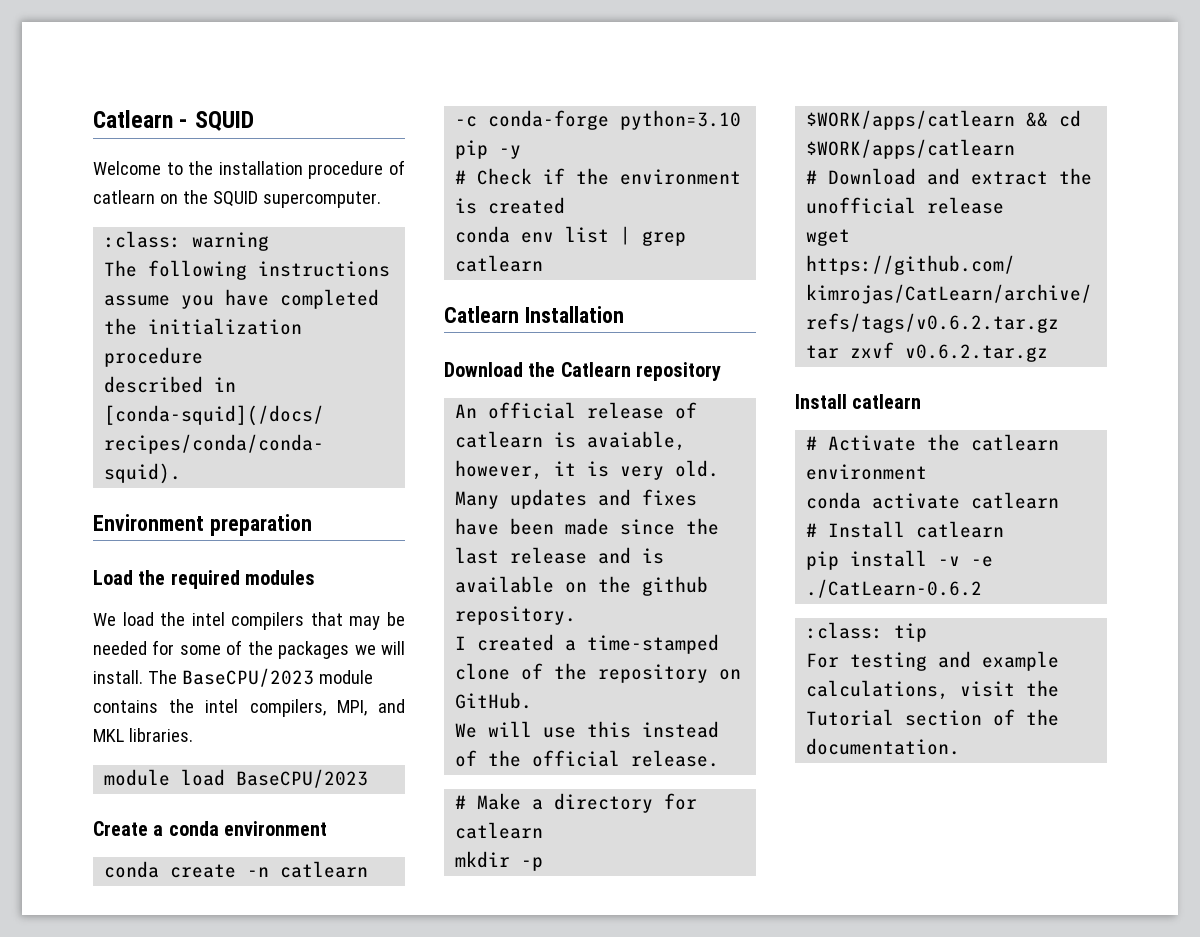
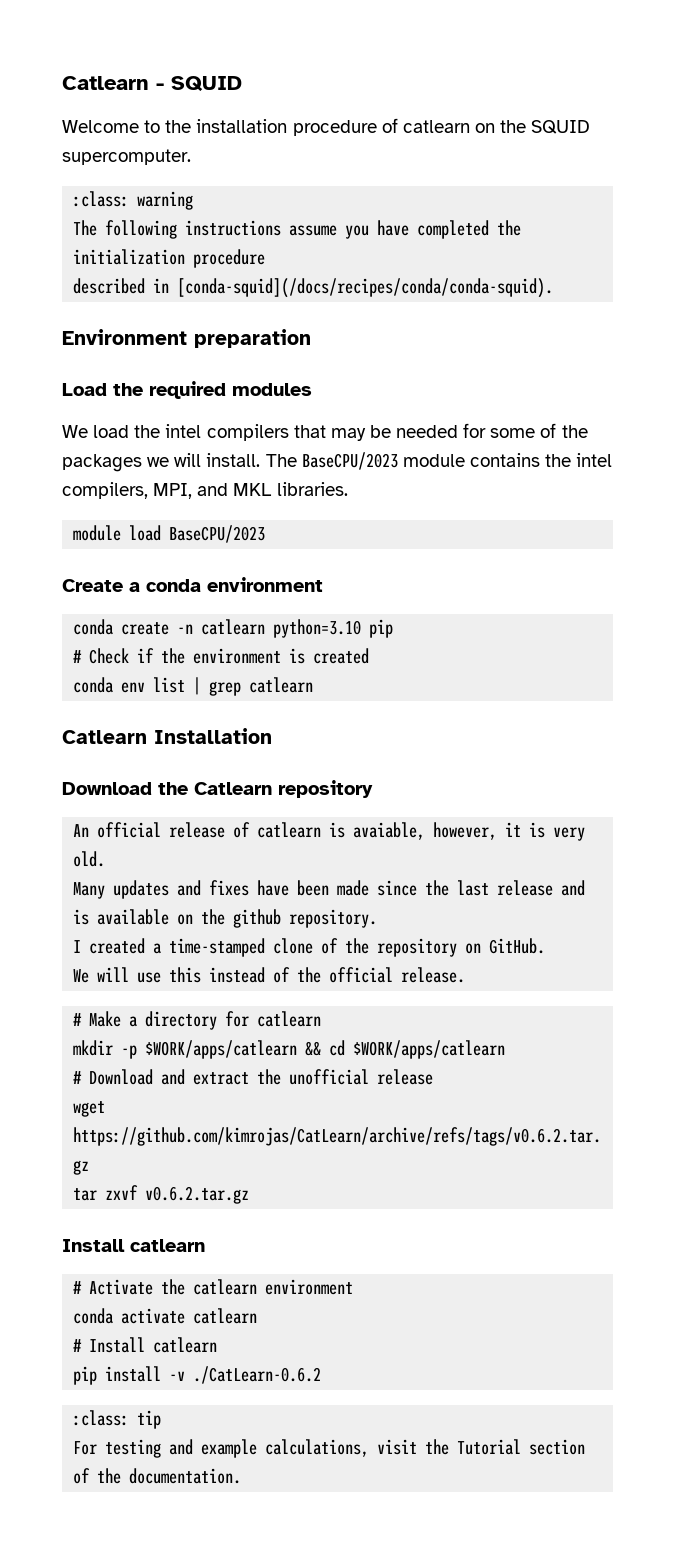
- conda create -n catlearn -c conda-forge python=3.10 pip -y
+ conda create -n catlearn python=3.10 pip
- pip install -v -e ./CatLearn-0.6.2
+ pip install -v ./CatLearn-0.6.2

